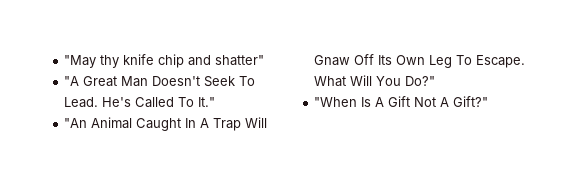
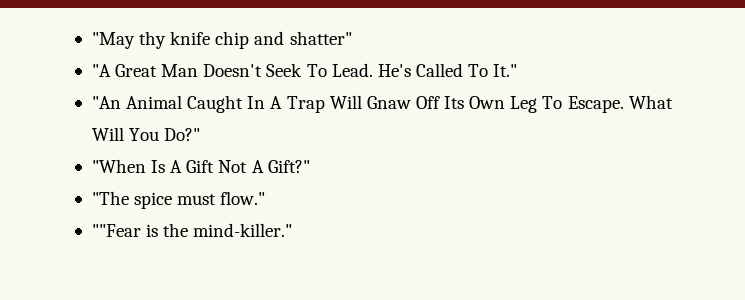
+ "The spice must flow."
+ ""Fear is the mind-killer."

